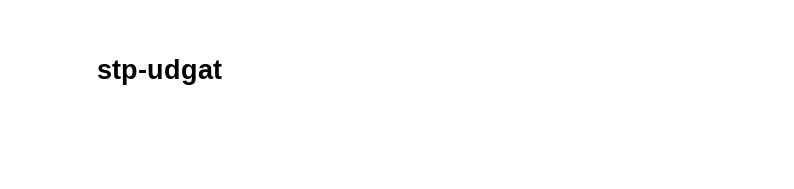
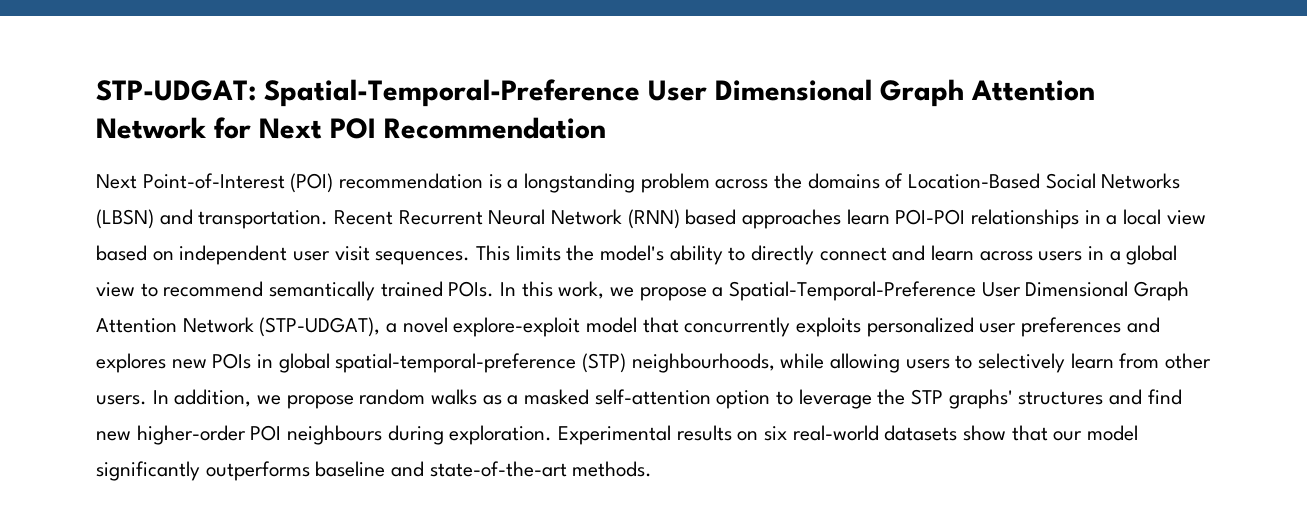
- stp-udgat
+ STP-UDGAT: Spatial-Temporal-Preference User Dimensional Graph Attention Network for Next POI Recommendation
+ Next Point-of-Interest (POI) recommendation is a longstanding problem across the domains of Location-Based Social Networks (LBSN) and transportation. Recent Recurrent Neural Network (RNN) based approaches learn POI-POI relationships in a local view based on independent user visit sequences. This limits the model's ability to directly connect and learn across users in a global view to recommend semantically trained POIs. In this work, we propose a Spatial-Temporal-Preference User Dimensional Graph Attention Network (STP-UDGAT), a novel explore-exploit model that concurrently exploits personalized user preferences and explores new POIs in global spatial-temporal-preference (STP) neighbourhoods, while allowing users to selectively learn from other users. In addition, we propose random walks as a masked self-attention option to leverage the STP graphs' structures and find new higher-order POI neighbours during exploration. Experimental results on six real-world datasets show that our model significantly outperforms baseline and state-of-the-art methods.

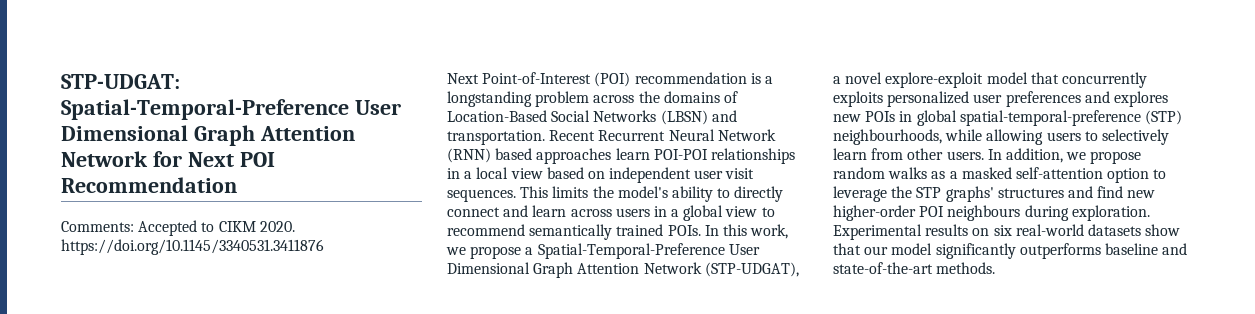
+ Comments: Accepted to CIKM 2020. https://doi.org/10.1145/3340531.3411876

